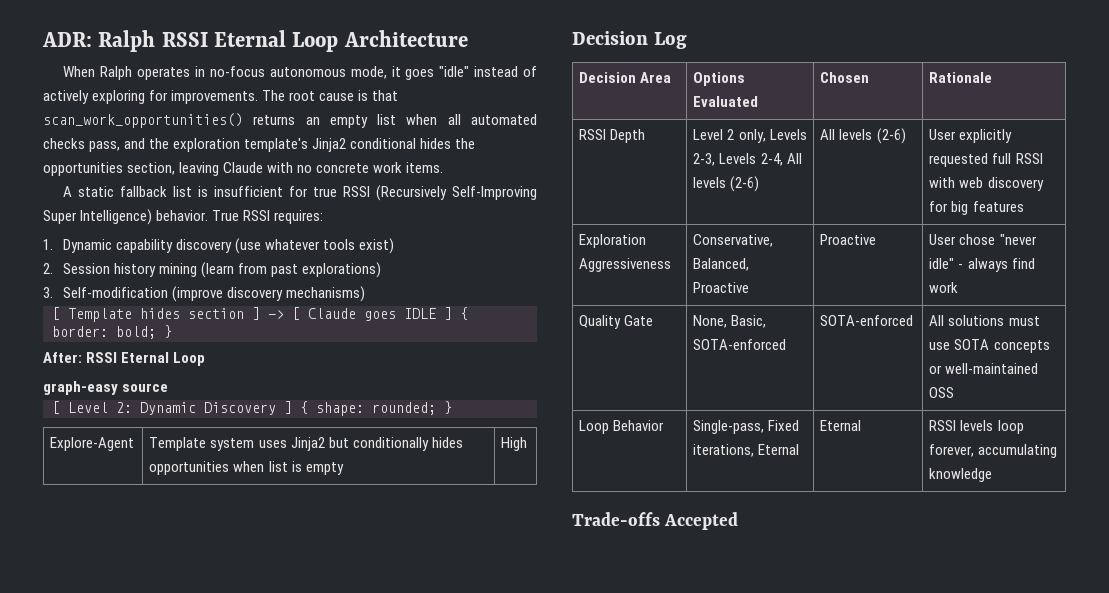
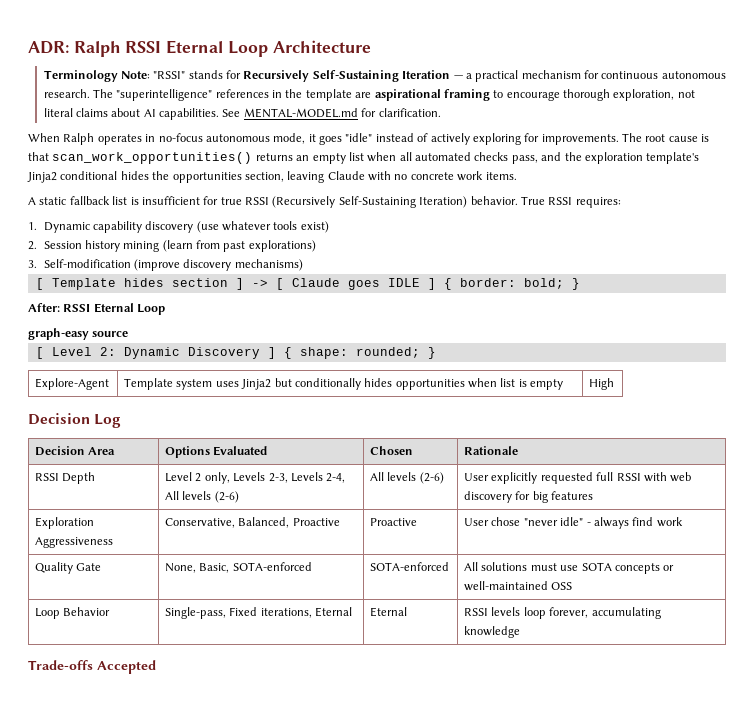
+ Terminology Note: "RSSI" stands for Recursively Self-Sustaining Iteration — a practical mechanism for continuous autonomous research. The "superintelligence" references in the template are aspirational framing to encourage thorough exploration, not literal claims about AI capabilities. See MENTAL-MODEL.md for clarification.
- A static fallback list is insufficient for true RSSI (Recursively Self-Improving Super Intelligence) behavior.
+ A static fallback list is insufficient for true RSSI (Recursively Self-Sustaining Iteration) behavior.

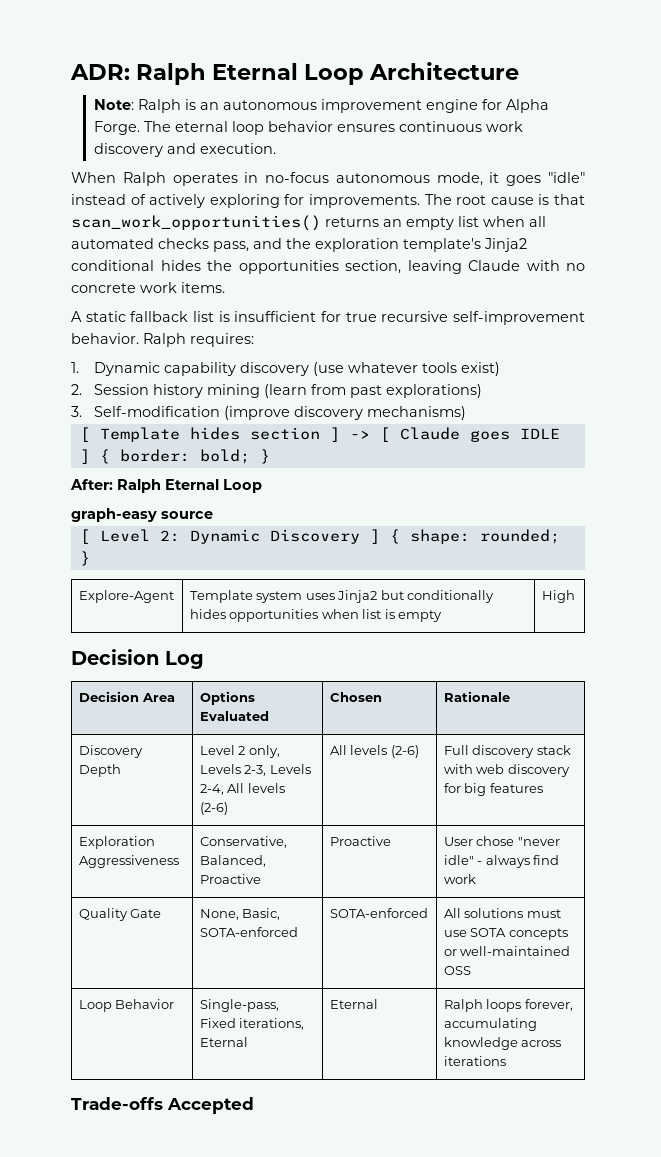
- ADR: Ralph RSSI Eternal Loop Architecture
+ ADR: Ralph Eternal Loop Architecture
- Terminology Note: "RSSI" stands for Recursively Self-Sustaining Iteration — a practical mechanism for continuous autonomous research. The "superintelligence" references in the template are aspirational framing to encourage thorough exploration, not literal claims about AI capabilities. See MENTAL-MODEL.md for clarification.
+ Note: Ralph is an autonomous improvement engine for Alpha Forge. The eternal loop behavior ensures continuous work discovery and execution.
- A static fallback list is insufficient for true RSSI (Recursively Self-Sustaining Iteration) behavior. True RSSI requires:
+ A static fallback list is insufficient for true recursive self-improvement behavior. Ralph requires:
- After: RSSI Eternal Loop
+ After: Ralph Eternal Loop
- RSSI Depth | Level 2 only, Levels 2-3, Levels 2-4, All levels (2-6) | All levels (2-6) | User explicitly requested full RSSI with web discovery for big features
+ Discovery Depth | Level 2 only, Levels 2-3, Levels 2-4, All levels (2-6) | All levels (2-6) | Full discovery stack with web discovery for big features
- Loop Behavior | Single-pass, Fixed iterations, Eternal | Eternal | RSSI levels loop forever, accumulating knowledge
+ Loop Behavior | Single-pass, Fixed iterations, Eternal | Eternal | Ralph loops forever, accumulating knowledge across iterations

